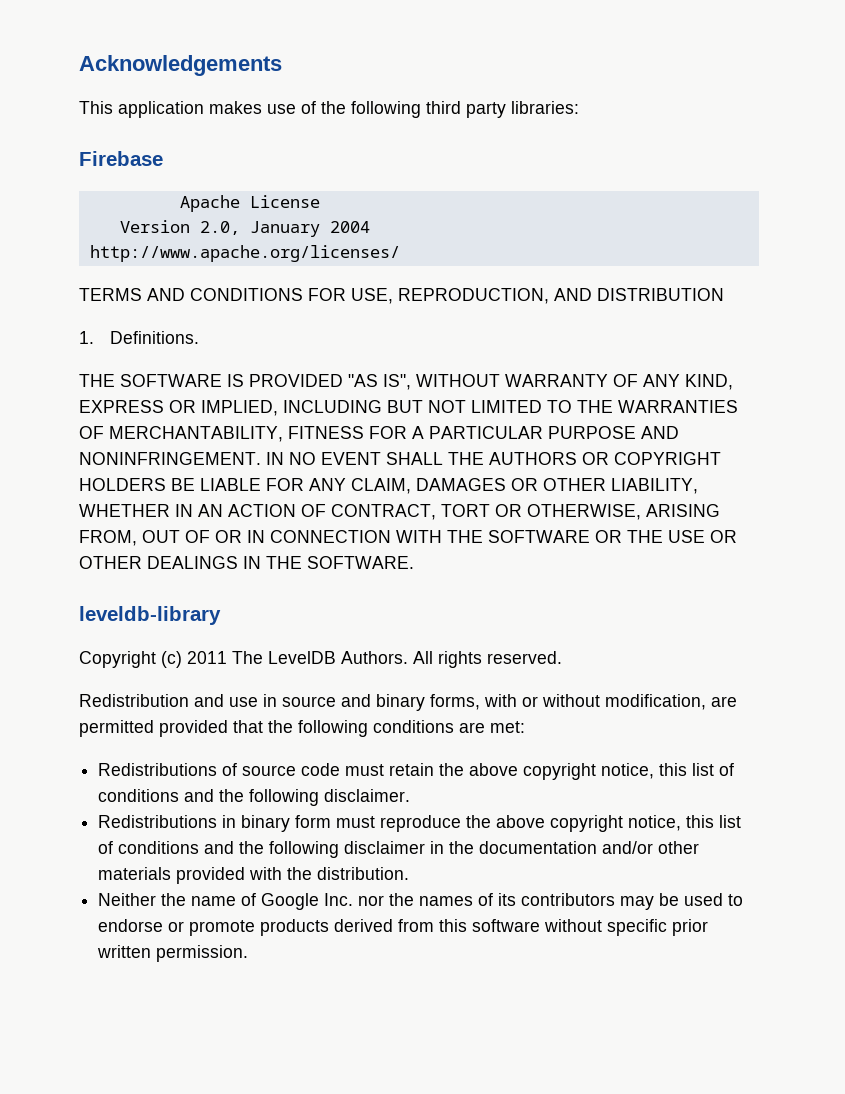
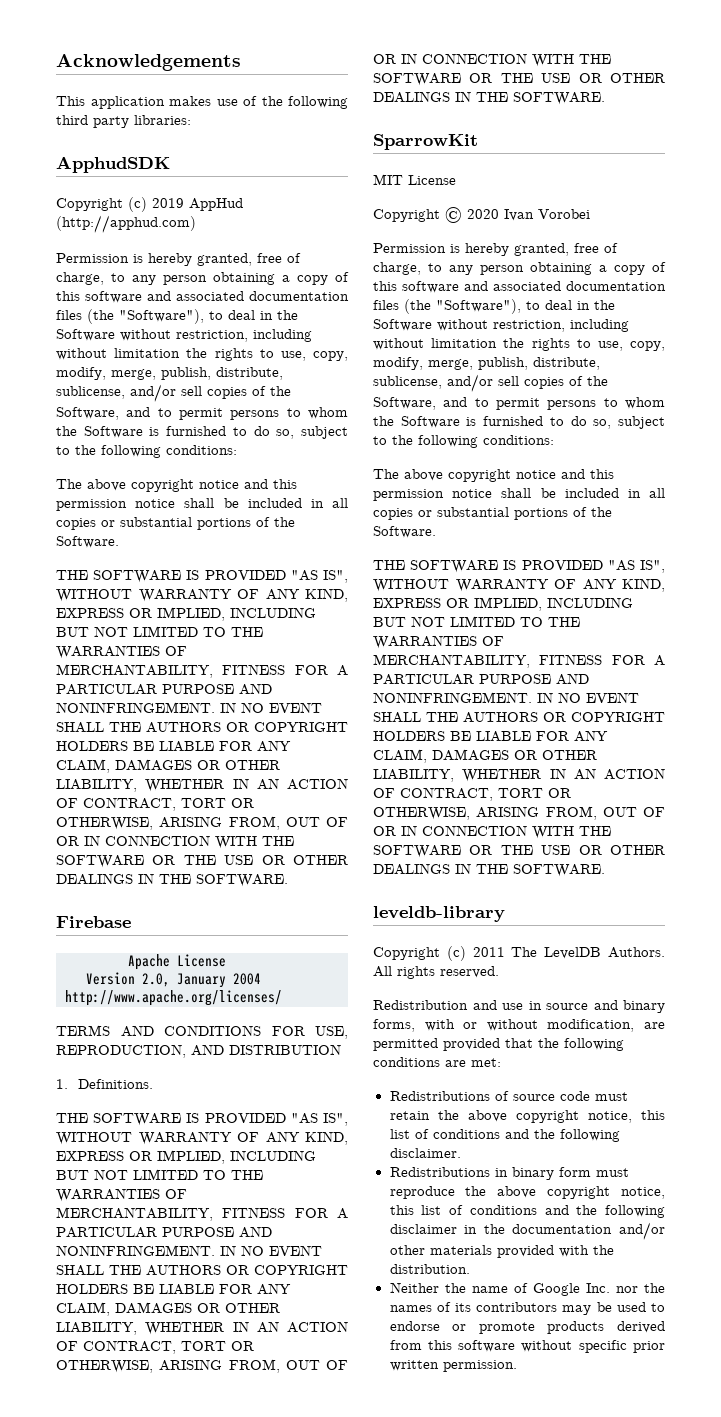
+ ApphudSDK
+ Copyright (c) 2019 AppHud (http://apphud.com)
+ Permission is hereby granted, free of charge, to any person obtaining a copy of this software and associated documentation files (the "Software"), to deal in the Software without restriction, including without limitation the rights to use, copy, modify, merge, publish, distribute, sublicense, and/or sell copies of the Software, and to permit persons to whom the Software is furnished to do so, subject to the following conditions:
+ The above copyright notice and this permission notice shall be included in all copies or substantial portions of the Software.
+ THE SOFTWARE IS PROVIDED "AS IS", WITHOUT WARRANTY OF ANY KIND, EXPRESS OR IMPLIED, INCLUDING BUT NOT LIMITED TO THE WARRANTIES OF MERCHANTABILITY, FITNESS FOR A PARTICULAR PURPOSE AND NONINFRINGEMENT. IN NO EVENT SHALL THE AUTHORS OR COPYRIGHT HOLDERS BE LIABLE FOR ANY CLAIM, DAMAGES OR OTHER LIABILITY, WHETHER IN AN ACTION OF CONTRACT, TORT OR OTHERWISE, ARISING FROM, OUT OF OR IN CONNECTION WITH THE SOFTWARE OR THE USE OR OTHER DEALINGS IN THE SOFTWARE.
+ SparrowKit
+ MIT License
+ Copyright © 2020 Ivan Vorobei
+ Permission is hereby granted, free of charge, to any person obtaining a copy of this software and associated documentation files (the "Software"), to deal in the Software without restriction, including without limitation the rights to use, copy, modify, merge, publish, distribute, sublicense, and/or sell copies of the Software, and to permit persons to whom the Software is furnished to do so, subject to the following conditions:
+ The above copyright notice and this permission notice shall be included in all copies or substantial portions of the Software.
+ THE SOFTWARE IS PROVIDED "AS IS", WITHOUT WARRANTY OF ANY KIND, EXPRESS OR IMPLIED, INCLUDING BUT NOT LIMITED TO THE WARRANTIES OF MERCHANTABILITY, FITNESS FOR A PARTICULAR PURPOSE AND NONINFRINGEMENT. IN NO EVENT SHALL THE AUTHORS OR COPYRIGHT HOLDERS BE LIABLE FOR ANY CLAIM, DAMAGES OR OTHER LIABILITY, WHETHER IN AN ACTION OF CONTRACT, TORT OR OTHERWISE, ARISING FROM, OUT OF OR IN CONNECTION WITH THE SOFTWARE OR THE USE OR OTHER DEALINGS IN THE SOFTWARE.

